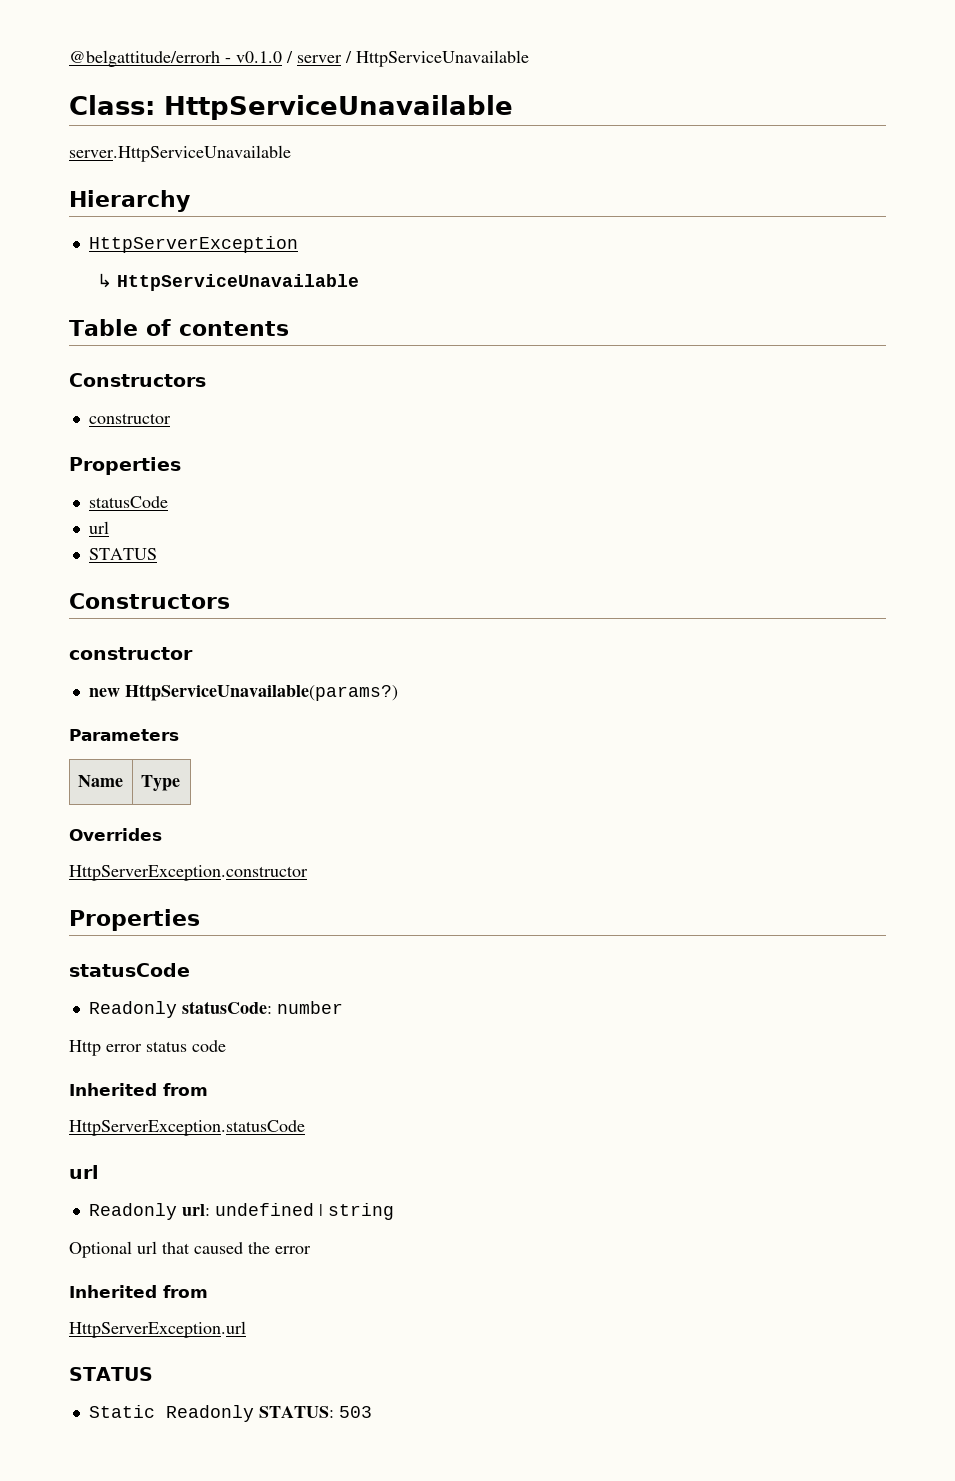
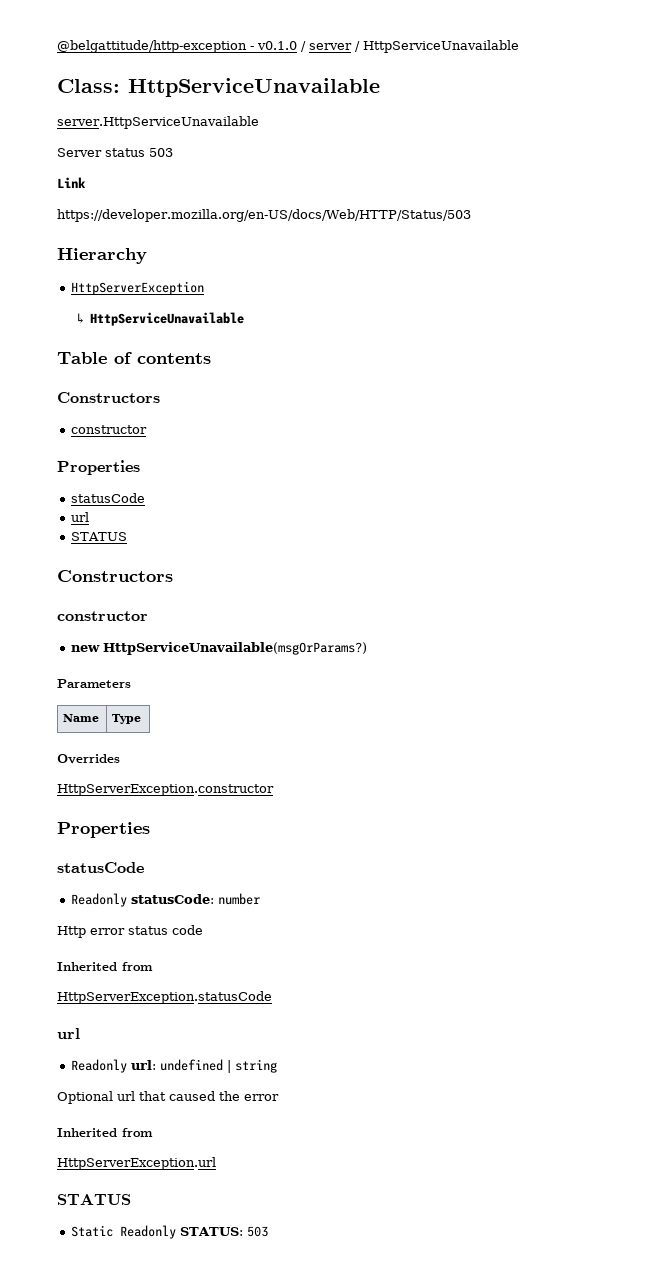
- @belgattitude/errorh - v0.1.0 / server / HttpServiceUnavailable
+ @belgattitude/http-exception - v0.1.0 / server / HttpServiceUnavailable
+ Server status 503
+ Link
+ https://developer.mozilla.org/en-US/docs/Web/HTTP/Status/503
- new HttpServiceUnavailable(params?)
+ new HttpServiceUnavailable(msgOrParams?)

